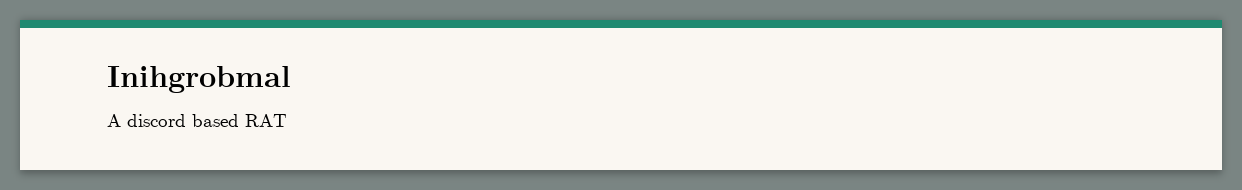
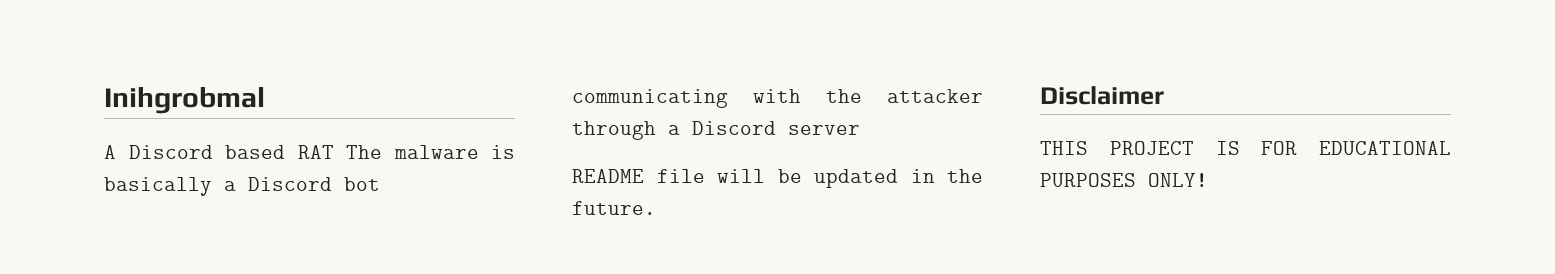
- A discord based RAT
+ A Discord based RAT The malware is basically a Discord bot communicating with the attacker through a Discord server
+ README file will be updated in the future.
+ Disclaimer
+ THIS PROJECT IS FOR EDUCATIONAL PURPOSES ONLY!

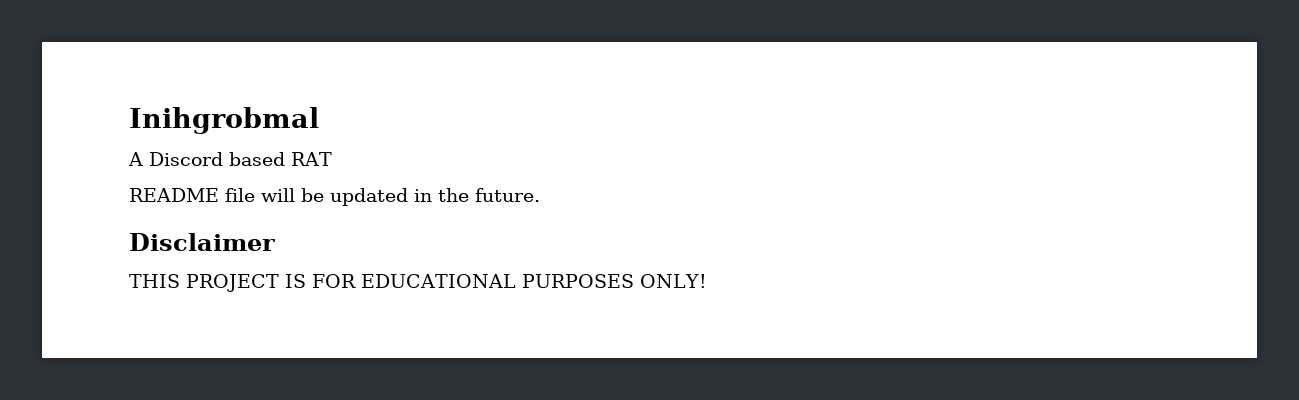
- A Discord based RAT The malware is basically a Discord bot communicating with the attacker through a Discord server
+ A Discord based RAT

